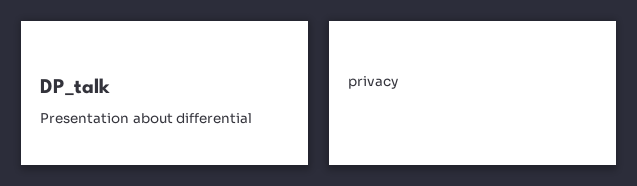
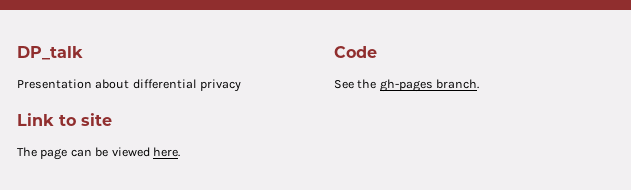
+ Link to site
+ The page can be viewed here.
+ Code
+ See the gh-pages branch.

